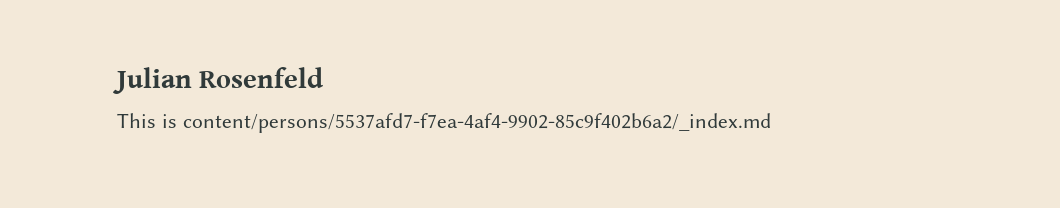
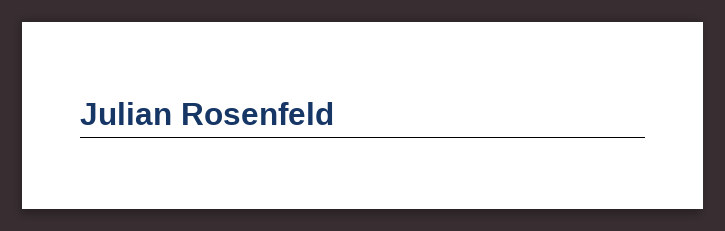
- This is content/persons/5537afd7-f7ea-4af4-9902-85c9f402b6a2/_index.md

